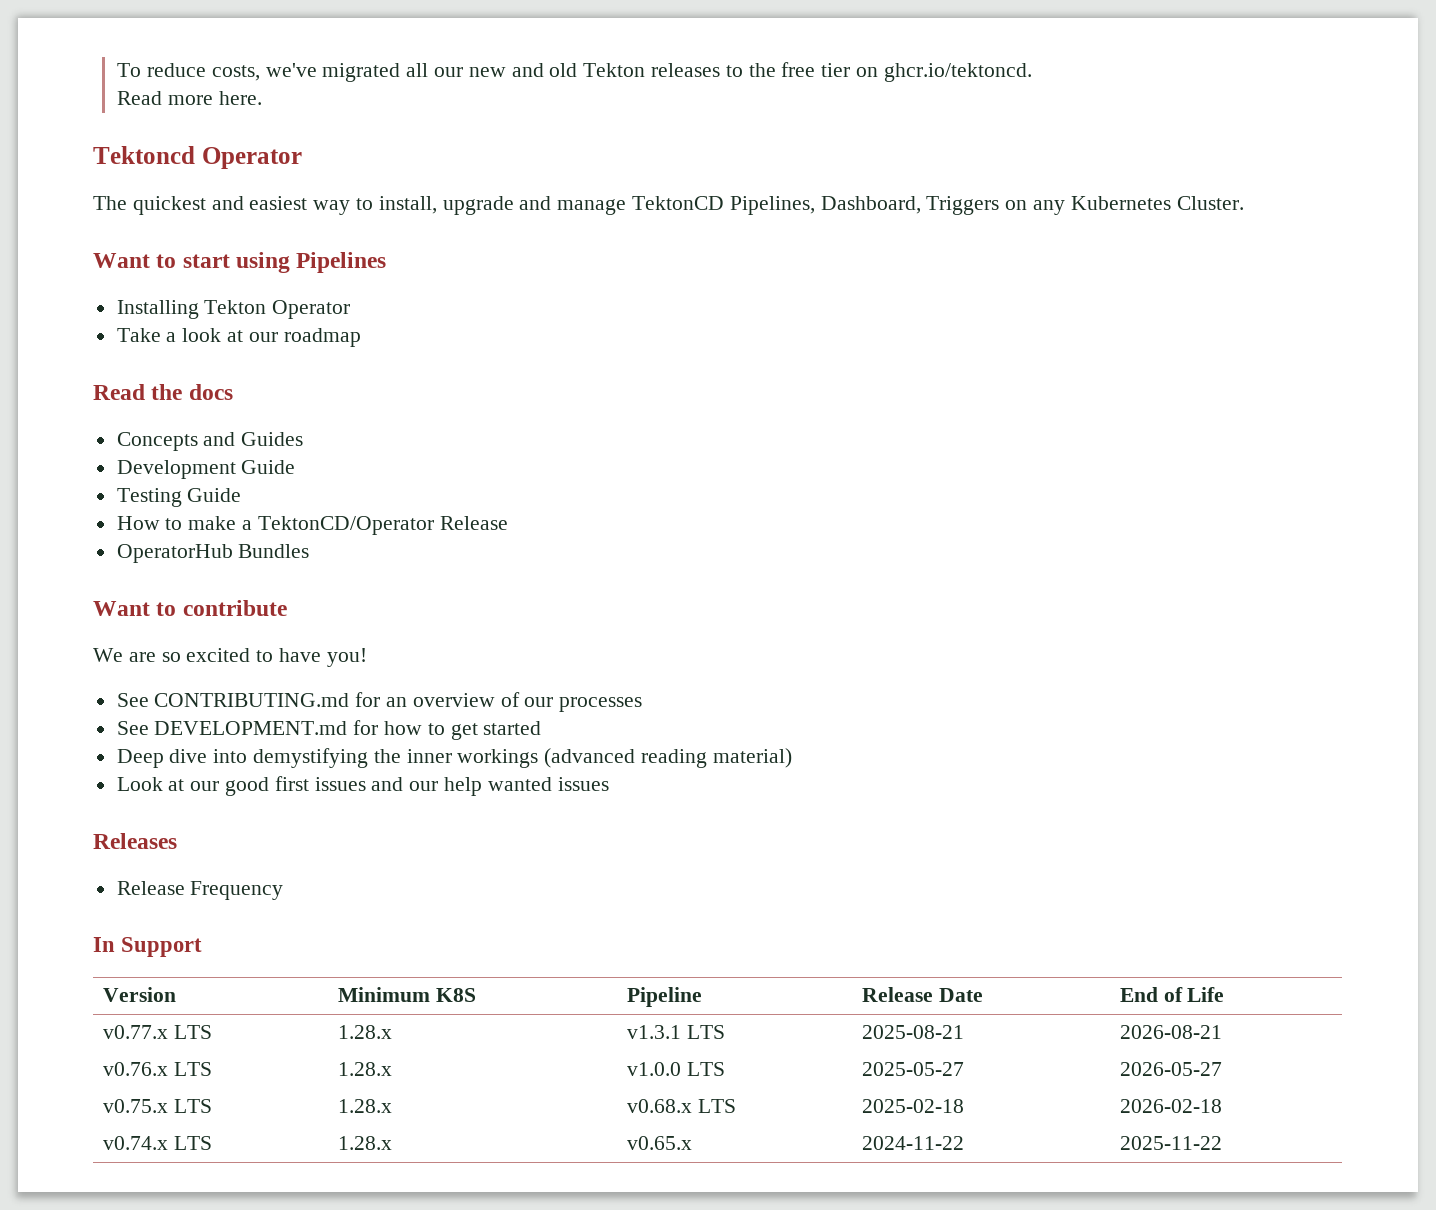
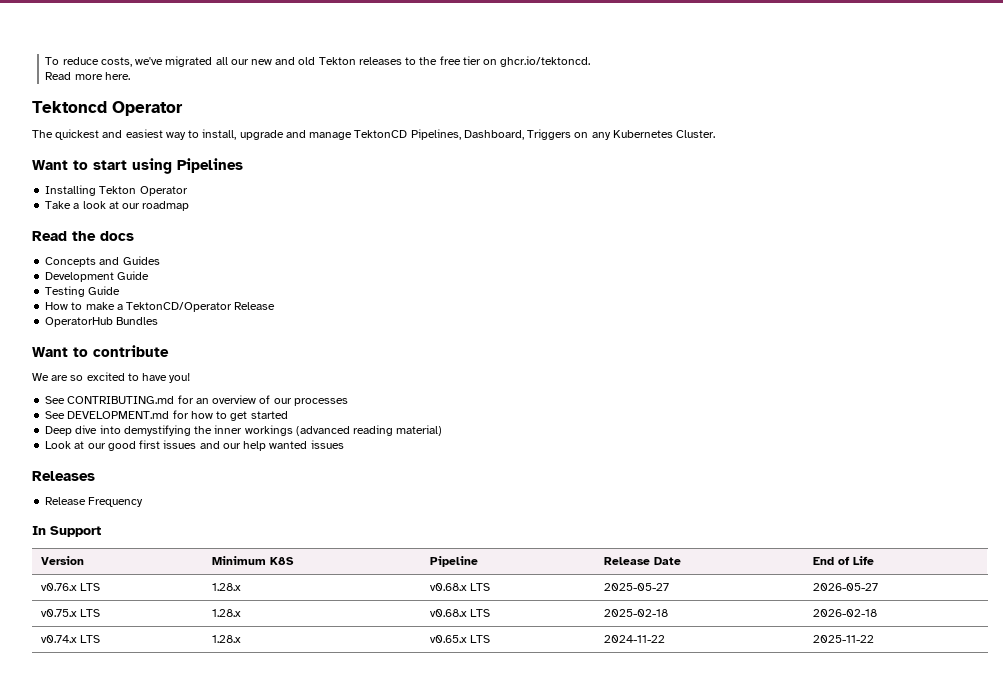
- v0.77.x LTS | 1.28.x | v1.3.1 LTS | 2025-08-21 | 2026-08-21
- v0.76.x LTS | 1.28.x | v1.0.0 LTS | 2025-05-27 | 2026-05-27
+ v0.76.x LTS | 1.28.x | v0.68.x LTS | 2025-05-27 | 2026-05-27
- v0.74.x LTS | 1.28.x | v0.65.x | 2024-11-22 | 2025-11-22
+ v0.74.x LTS | 1.28.x | v0.65.x LTS | 2024-11-22 | 2025-11-22

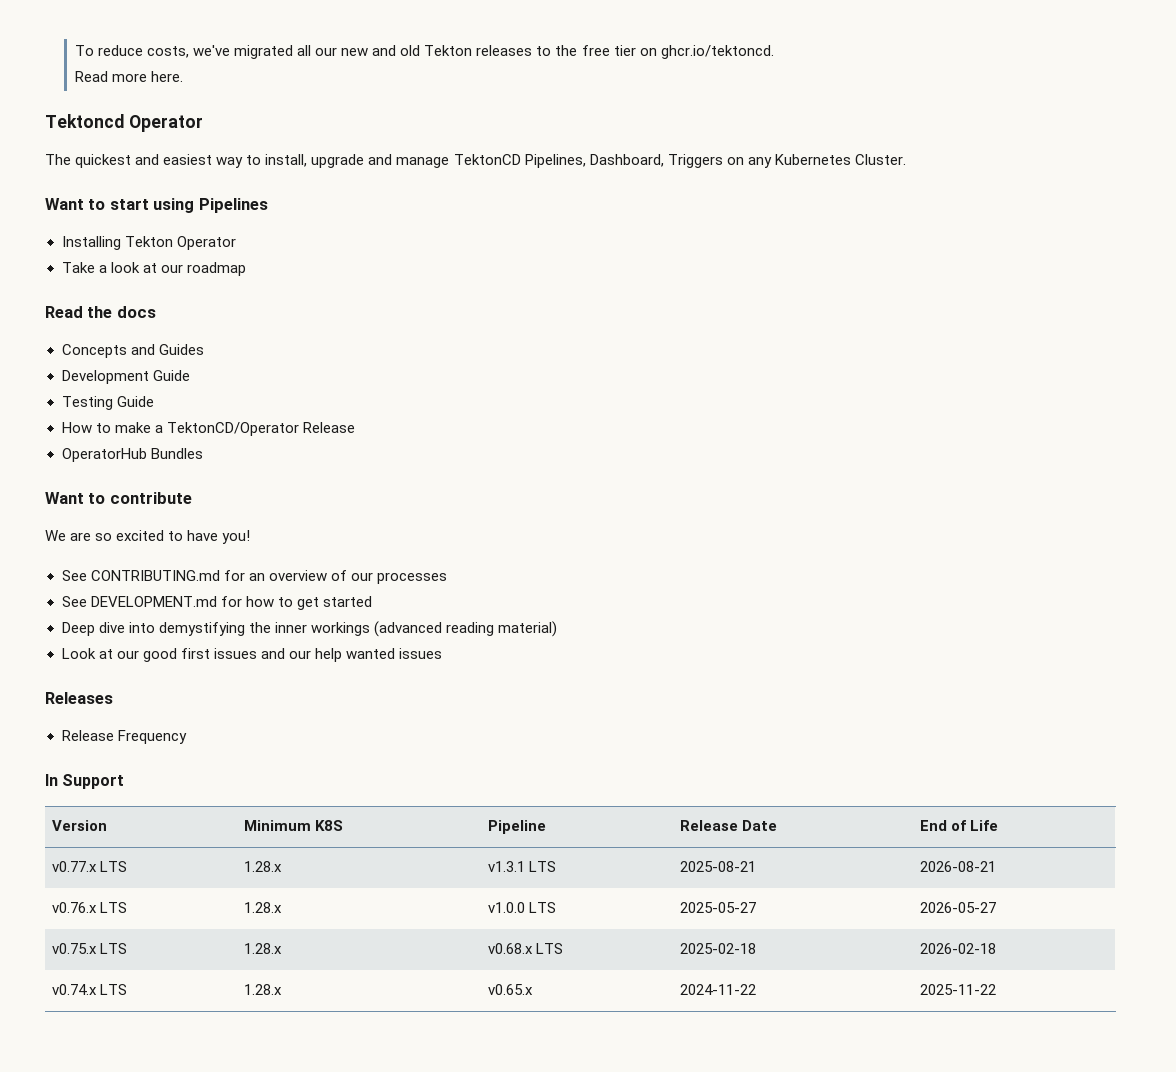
+ v0.77.x LTS | 1.28.x | v1.3.1 LTS | 2025-08-21 | 2026-08-21
- v0.76.x LTS | 1.28.x | v0.68.x LTS | 2025-05-27 | 2026-05-27
+ v0.76.x LTS | 1.28.x | v1.0.0 LTS | 2025-05-27 | 2026-05-27
- v0.74.x LTS | 1.28.x | v0.65.x LTS | 2024-11-22 | 2025-11-22
+ v0.74.x LTS | 1.28.x | v0.65.x | 2024-11-22 | 2025-11-22

